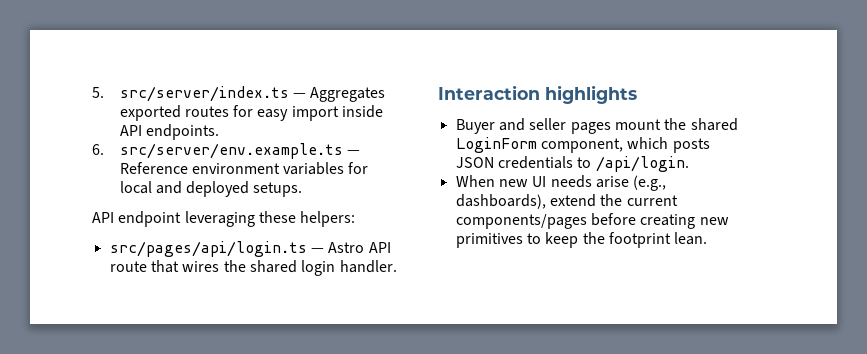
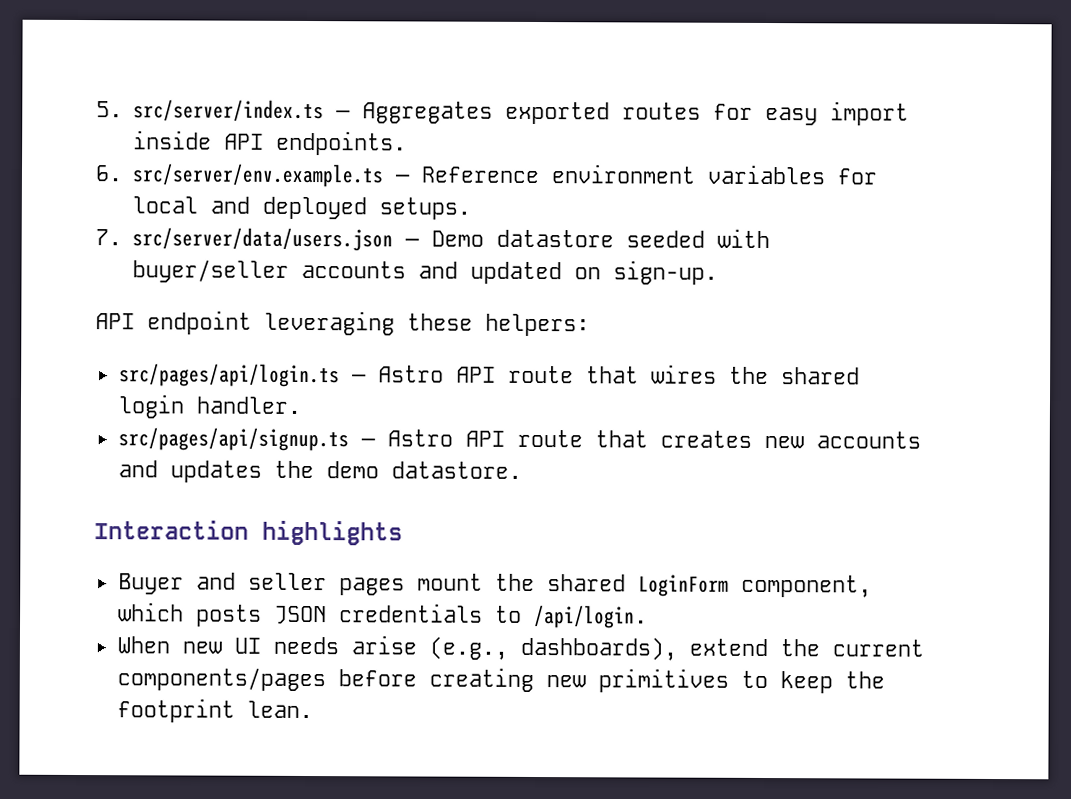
+ 7. src/server/data/users.json — Demo datastore seeded with buyer/seller accounts and updated on sign-up.
+ src/pages/api/signup.ts — Astro API route that creates new accounts and updates the demo datastore.

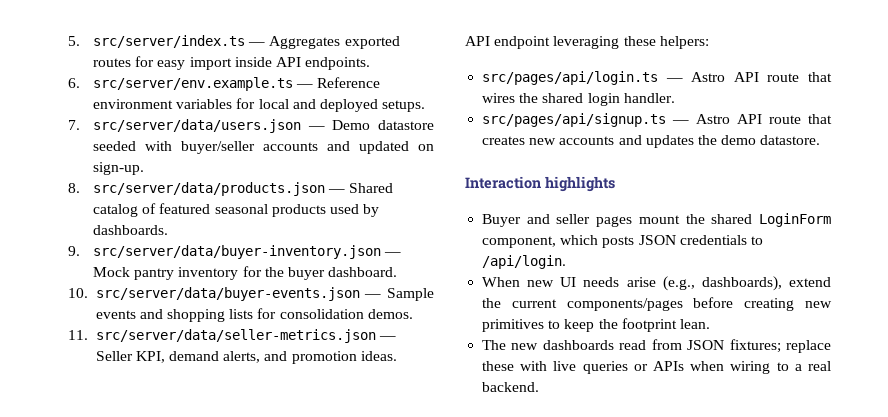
+ 8. src/server/data/products.json — Shared catalog of featured seasonal products used by dashboards.
+ 9. src/server/data/buyer-inventory.json — Mock pantry inventory for the buyer dashboard.
+ 10. src/server/data/buyer-events.json — Sample events and shopping lists for consolidation demos.
+ 11. src/server/data/seller-metrics.json — Seller KPI, demand alerts, and promotion ideas.
+ The new dashboards read from JSON fixtures; replace these with live queries or APIs when wiring to a real backend.

